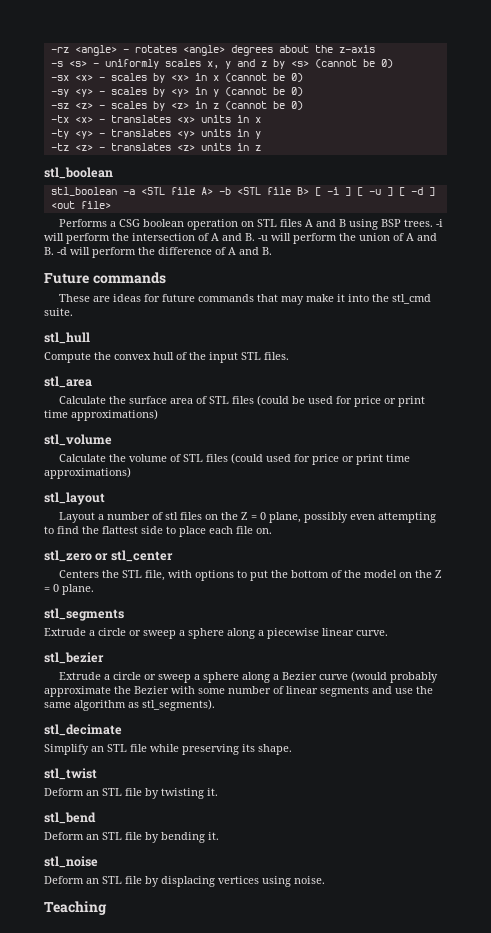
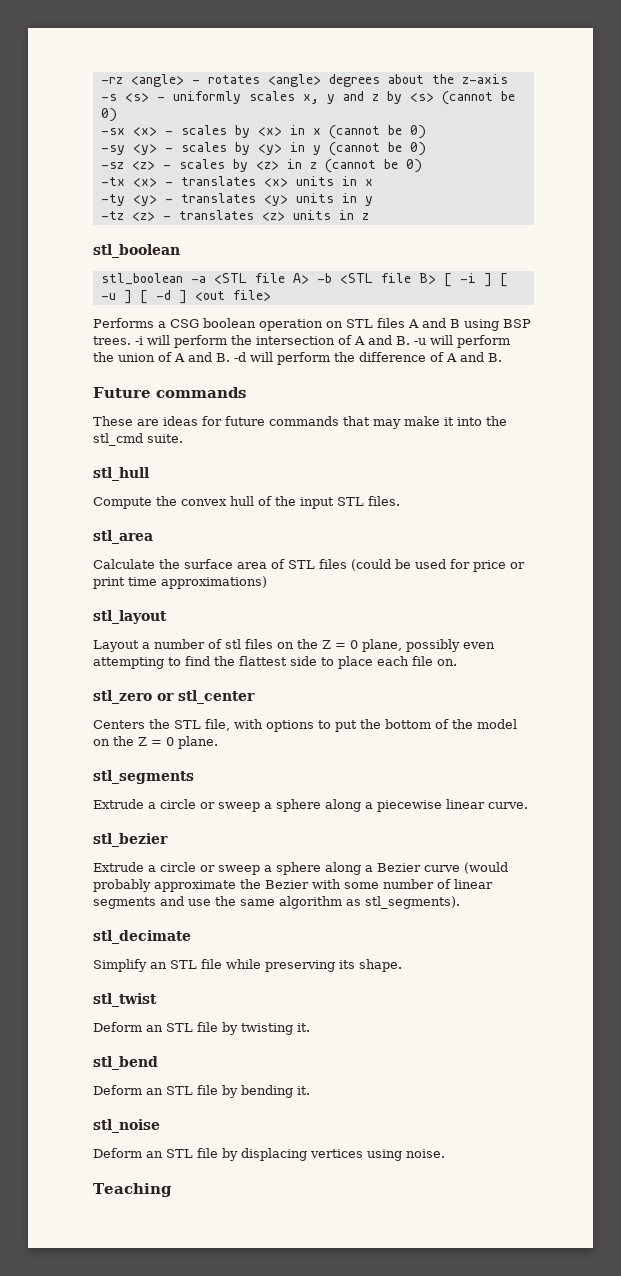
- stl_volume
- Calculate the volume of STL files (could used for price or print time approximations)

